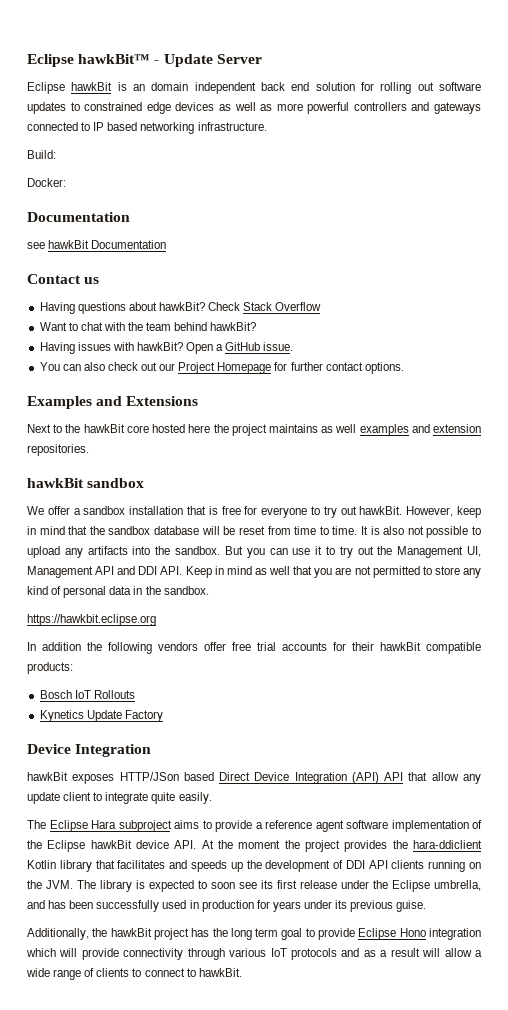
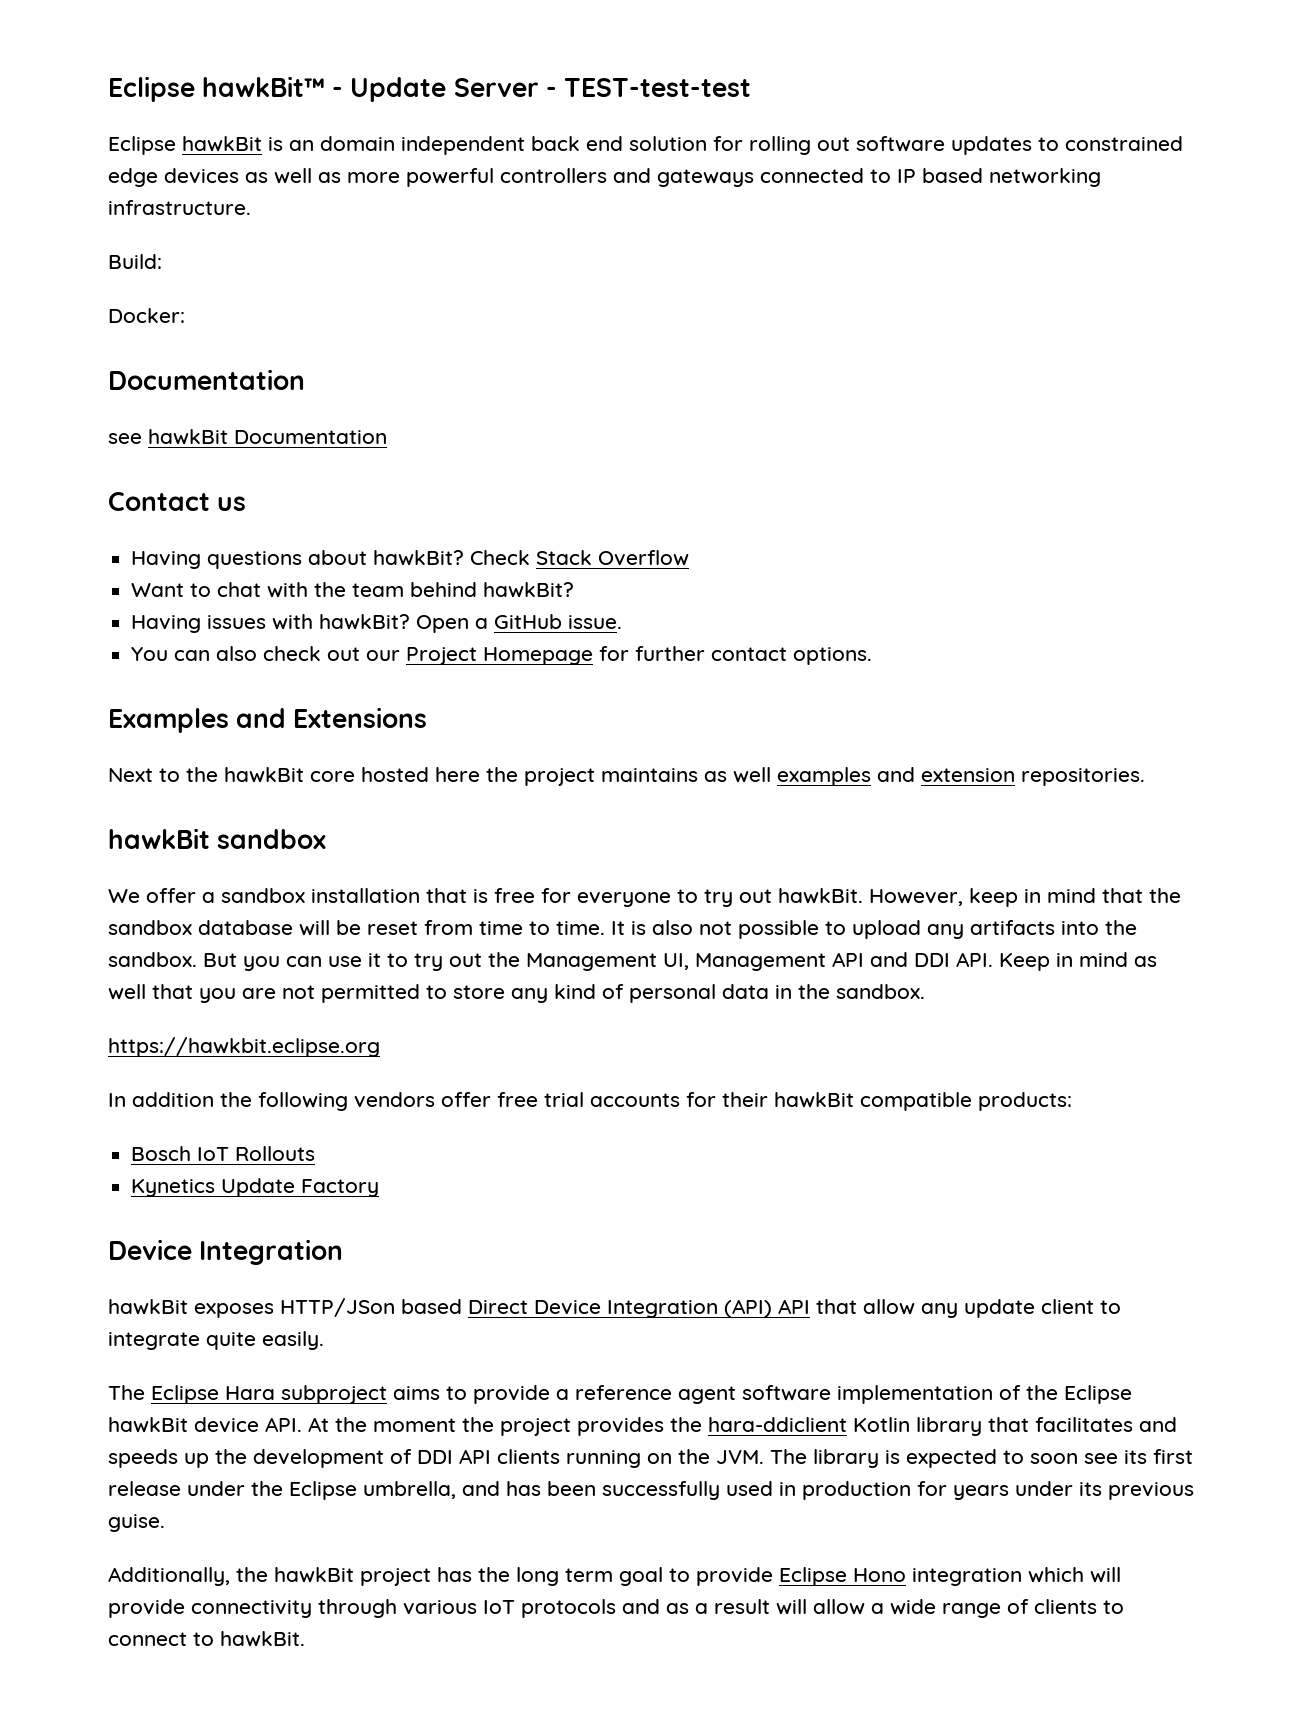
- Eclipse hawkBit™ - Update Server
+ Eclipse hawkBit™ - Update Server - TEST-test-test

